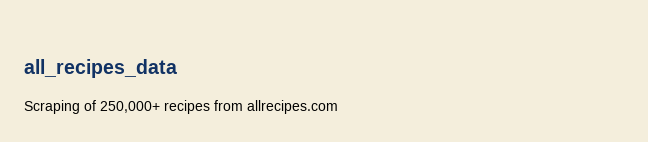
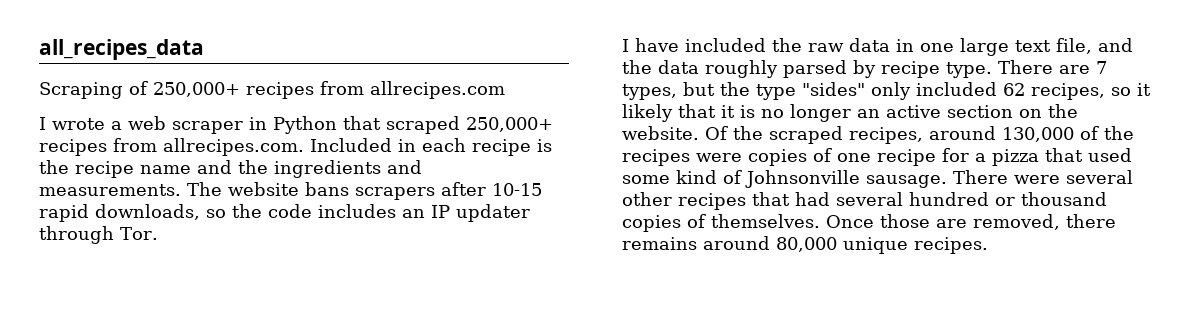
+ I wrote a web scraper in Python that scraped 250,000+ recipes from allrecipes.com. Included in each recipe is the recipe name and the ingredients and measurements. The website bans scrapers after 10-15 rapid downloads, so the code includes an IP updater through Tor.
+ I have included the raw data in one large text file, and the data roughly parsed by recipe type. There are 7 types, but the type "sides" only included 62 recipes, so it likely that it is no longer an active section on the website. Of the scraped recipes, around 130,000 of the recipes were copies of one recipe for a pizza that used some kind of Johnsonville sausage. There were several other recipes that had several hundred or thousand copies of themselves. Once those are removed, there remains around 80,000 unique recipes.

